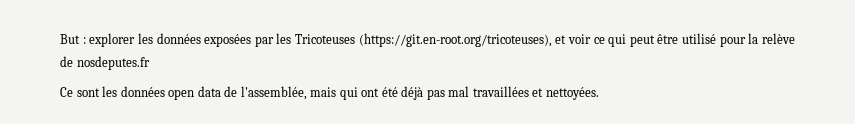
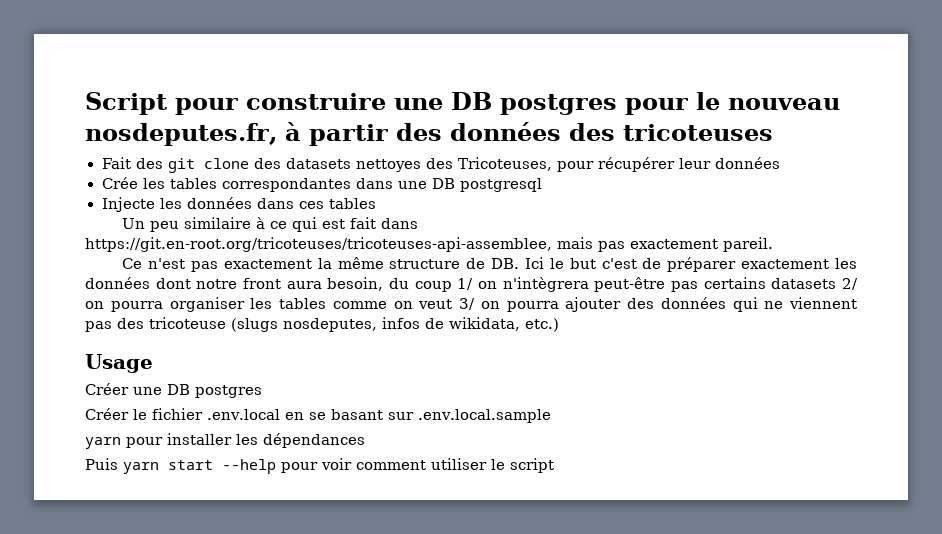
- But : explorer les données exposées par les Tricoteuses (https://git.en-root.org/tricoteuses), et voir ce qui peut être utilisé pour la relève de nosdeputes.fr
- Ce sont les données open data de l'assemblée, mais qui ont été déjà pas mal travaillées et nettoyées.
+ Script pour construire une DB postgres pour le nouveau nosdeputes.fr, à partir des données des tricoteuses
+ Fait des git clone des datasets nettoyes des Tricoteuses, pour récupérer leur données
+ Crée les tables correspondantes dans une DB postgresql
+ Injecte les données dans ces tables
+ Un peu similaire à ce qui est fait dans https://git.en-root.org/tricoteuses/tricoteuses-api-assemblee, mais pas exactement pareil.
+ Ce n'est pas exactement la même structure de DB. Ici le but c'est de préparer exactement les données dont notre front aura besoin, du coup 1/ on n'intègrera peut-être pas certains datasets 2/ on pourra organiser les tables comme on veut 3/ on pourra ajouter des données qui ne viennent pas des tricoteuse (slugs nosdeputes, infos de wikidata, etc.)
+ Usage
+ Créer une DB postgres
+ Créer le fichier .env.local en se basant sur .env.local.sample
+ yarn pour installer les dépendances
+ Puis yarn start --help pour voir comment utiliser le script

